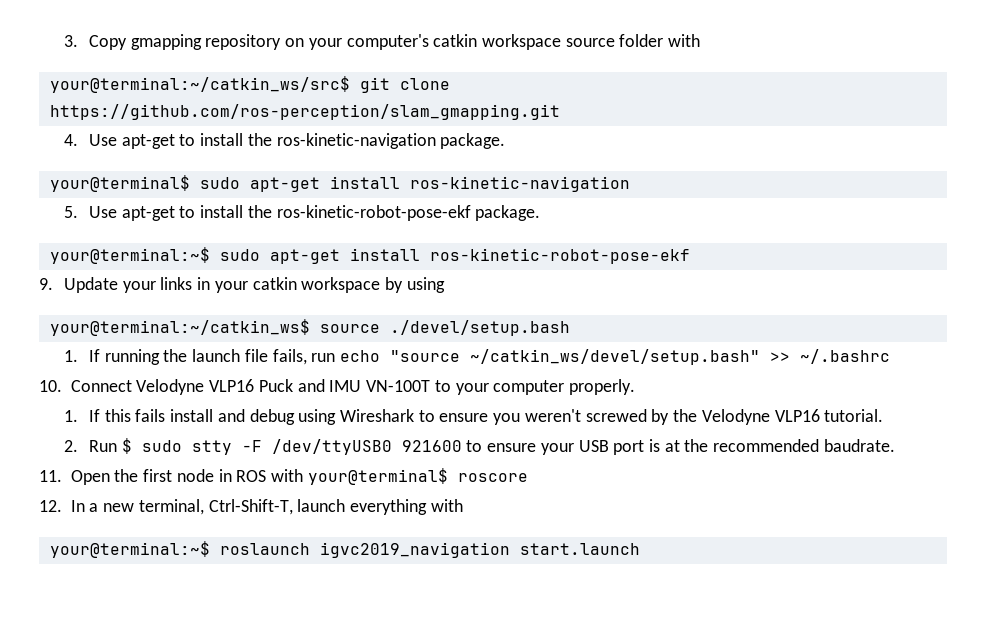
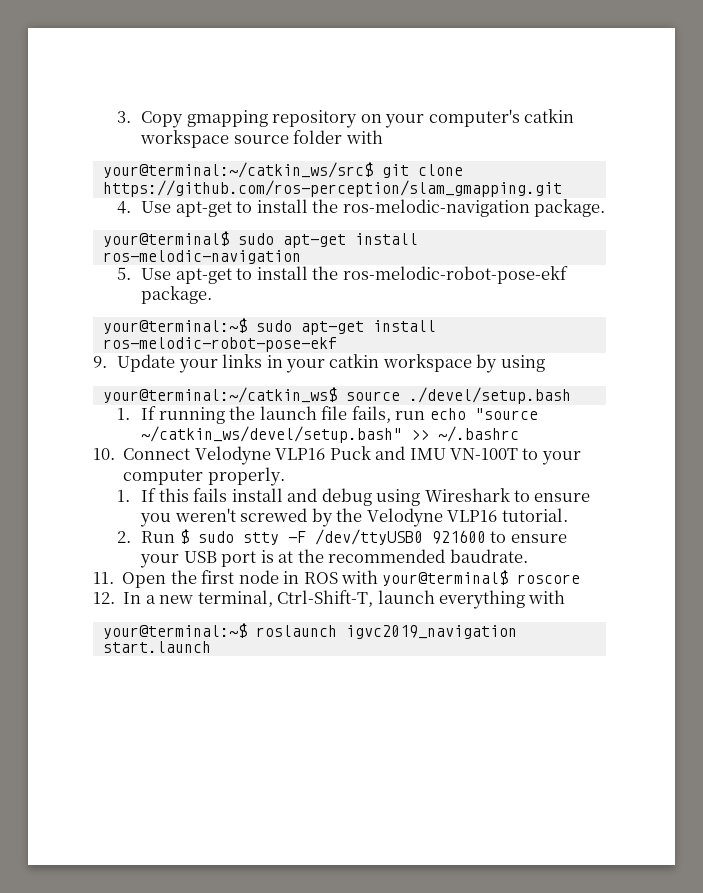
- 4. Use apt-get to install the ros-kinetic-navigation package.
+ 4. Use apt-get to install the ros-melodic-navigation package.
- your@terminal$ sudo apt-get install ros-kinetic-navigation
+ your@terminal$ sudo apt-get install ros-melodic-navigation
- 5. Use apt-get to install the ros-kinetic-robot-pose-ekf package.
+ 5. Use apt-get to install the ros-melodic-robot-pose-ekf package.
- your@terminal:~$ sudo apt-get install ros-kinetic-robot-pose-ekf
+ your@terminal:~$ sudo apt-get install ros-melodic-robot-pose-ekf

